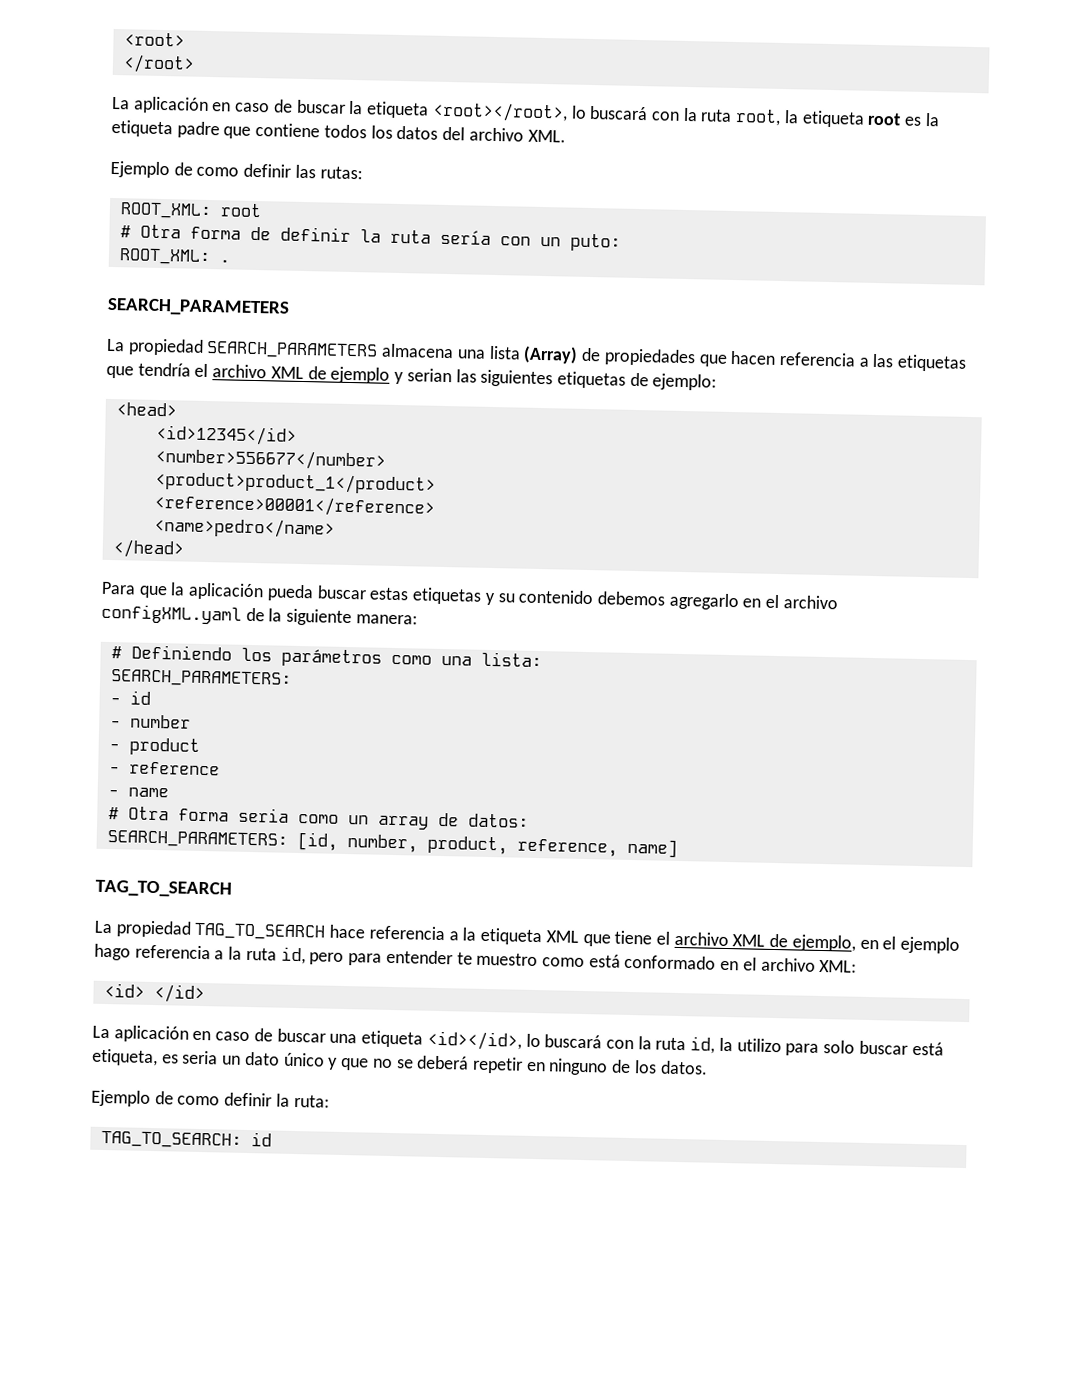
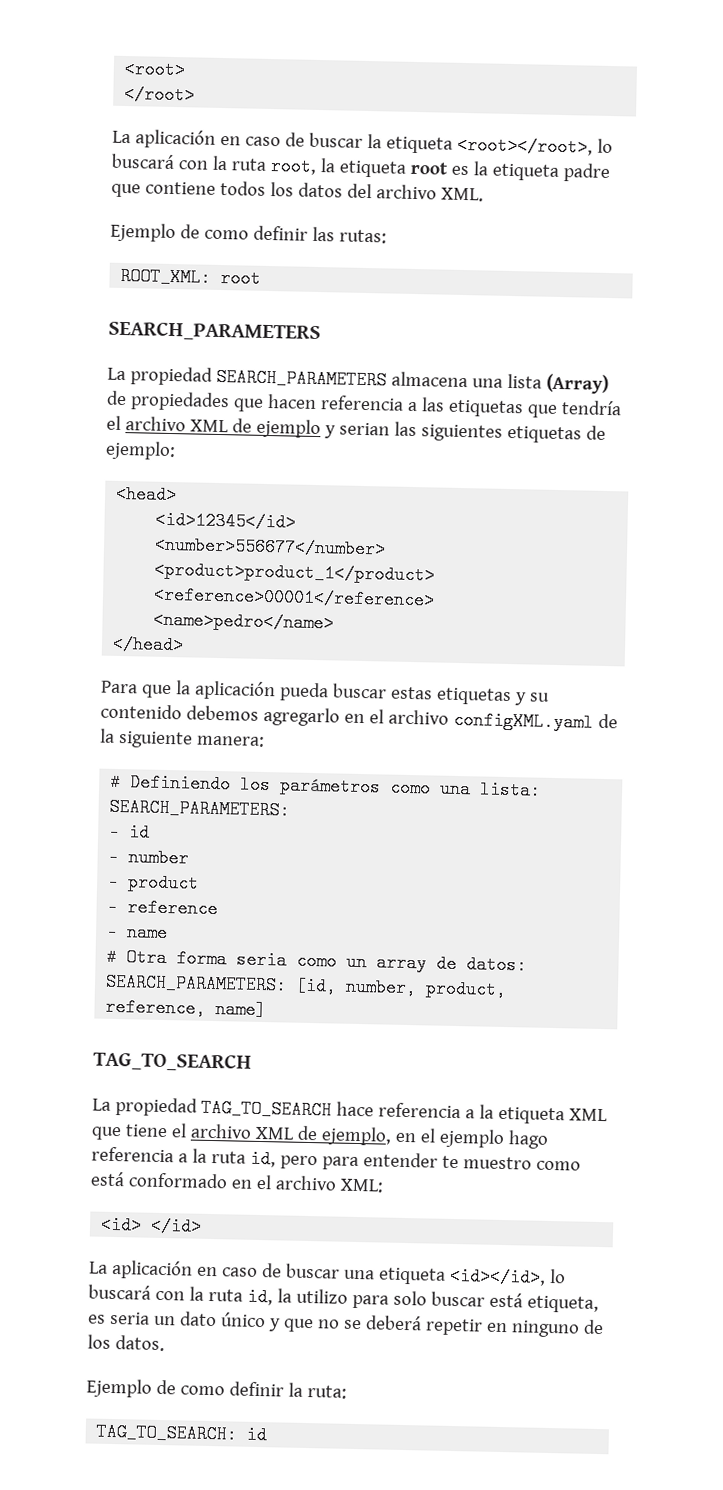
- # Otra forma de definir la ruta sería con un puto:
- ROOT_XML: .

